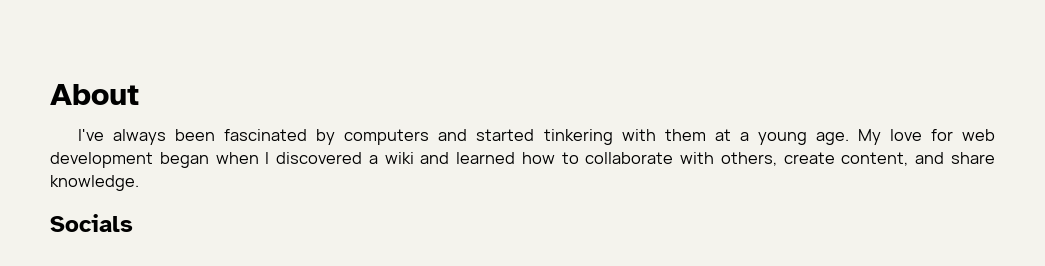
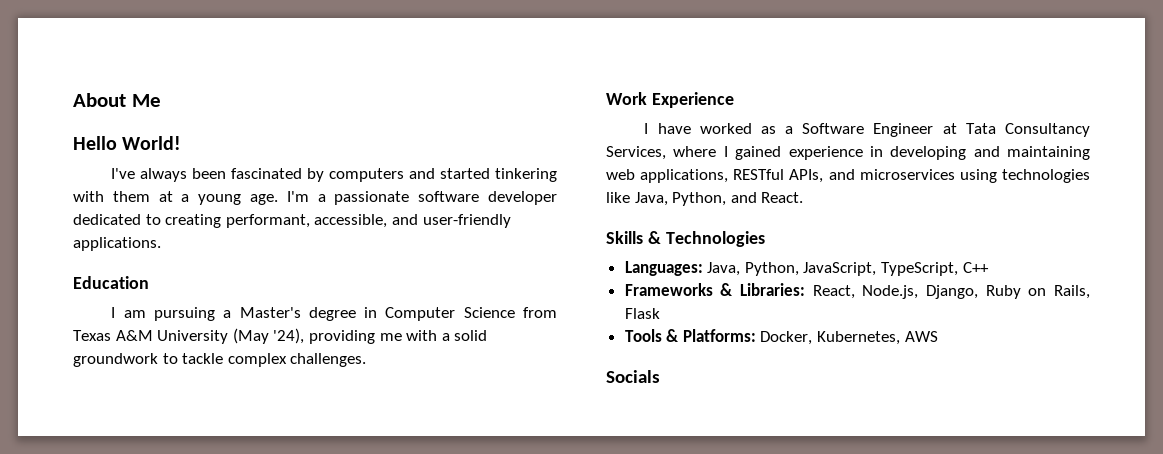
- About
+ About Me
+ Hello World!
- My love for web development began when I discovered a wiki and learned how to collaborate with others, create content, and share knowledge.
+ I'm a passionate software developer dedicated to creating performant, accessible, and user-friendly applications.
+ Education
+ I am pursuing a Master's degree in Computer Science from Texas A&M University (May '24), providing me with a solid groundwork to tackle complex challenges.
+ Work Experience
+ I have worked as a Software Engineer at Tata Consultancy Services, where I gained experience in developing and maintaining web applications, RESTful APIs, and microservices using technologies like Java, Python, and React.
+ Skills & Technologies
+ Languages: Java, Python, JavaScript, TypeScript, C++
+ Frameworks & Libraries: React, Node.js, Django, Ruby on Rails, Flask
+ Tools & Platforms: Docker, Kubernetes, AWS

